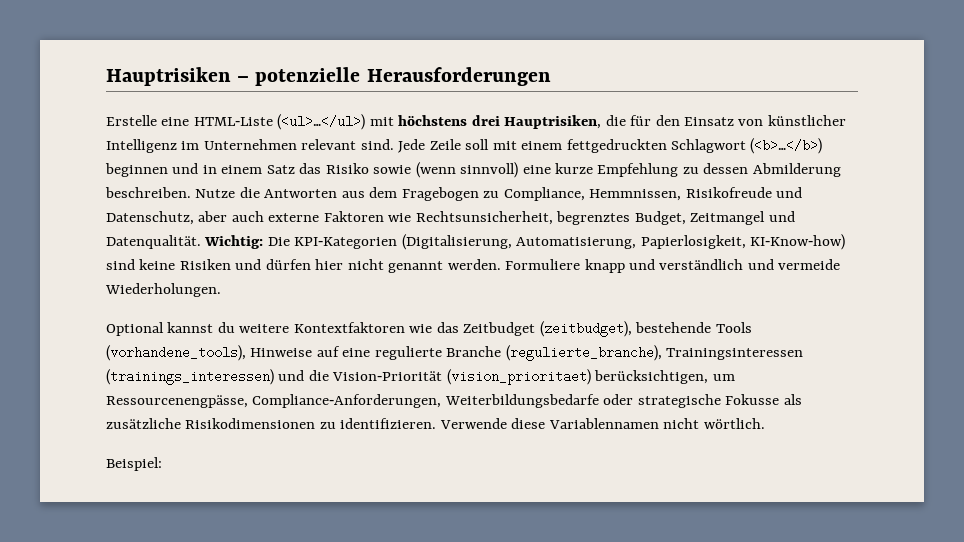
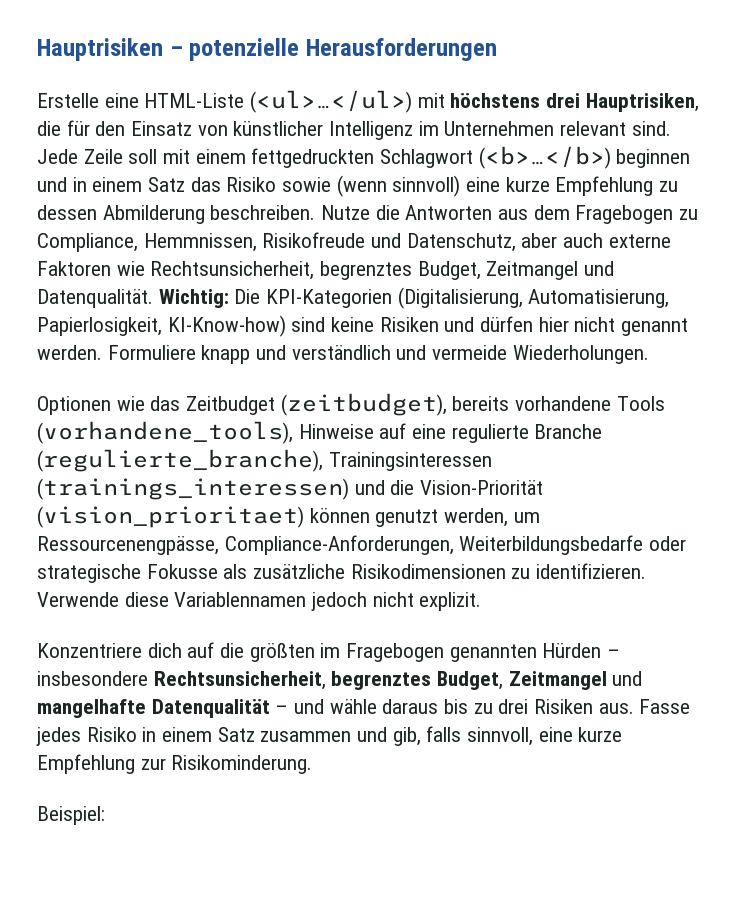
- Optional kannst du weitere Kontextfaktoren wie das Zeitbudget (zeitbudget), bestehende Tools (vorhandene_tools), Hinweise auf eine regulierte Branche (regulierte_branche), Trainingsinteressen (trainings_interessen) und die Vision‑Priorität (vision_prioritaet) berücksichtigen, um Ressourcenengpässe, Compliance‑Anforderungen, Weiterbildungsbedarfe oder strategische Fokusse als zusätzliche Risikodimensionen zu identifizieren.
+ Optionen wie das Zeitbudget (zeitbudget), bereits vorhandene Tools (vorhandene_tools), Hinweise auf eine regulierte Branche (regulierte_branche), Trainingsinteressen (trainings_interessen) und die Vision‑Priorität (vision_prioritaet) können genutzt werden, um Ressourcenengpässe, Compliance‑Anforderungen, Weiterbildungsbedarfe oder strategische Fokusse als zusätzliche Risikodimensionen zu identifizieren.
- Verwende diese Variablennamen nicht wörtlich.
+ Verwende diese Variablennamen jedoch nicht explizit.
+ Konzentriere dich auf die größten im Fragebogen genannten Hürden – insbesondere Rechtsunsicherheit, begrenztes Budget, Zeitmangel und mangelhafte Datenqualität – und wähle daraus bis zu drei Risiken aus. Fasse jedes Risiko in einem Satz zusammen und gib, falls sinnvoll, eine kurze Empfehlung zur Risikominderung.

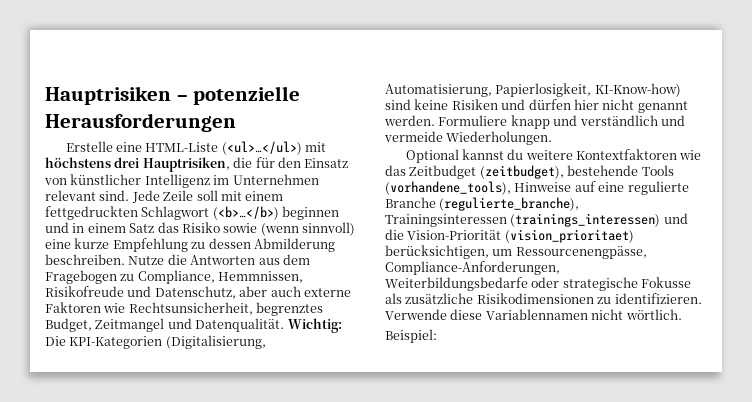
- Optionen wie das Zeitbudget (zeitbudget), bereits vorhandene Tools (vorhandene_tools), Hinweise auf eine regulierte Branche (regulierte_branche), Trainingsinteressen (trainings_interessen) und die Vision‑Priorität (vision_prioritaet) können genutzt werden, um Ressourcenengpässe, Compliance‑Anforderungen, Weiterbildungsbedarfe oder strategische Fokusse als zusätzliche Risikodimensionen zu identifizieren.
+ Optional kannst du weitere Kontextfaktoren wie das Zeitbudget (zeitbudget), bestehende Tools (vorhandene_tools), Hinweise auf eine regulierte Branche (regulierte_branche), Trainingsinteressen (trainings_interessen) und die Vision‑Priorität (vision_prioritaet) berücksichtigen, um Ressourcenengpässe, Compliance‑Anforderungen, Weiterbildungsbedarfe oder strategische Fokusse als zusätzliche Risikodimensionen zu identifizieren.
- Verwende diese Variablennamen jedoch nicht explizit.
- Konzentriere dich auf die größten im Fragebogen genannten Hürden – insbesondere Rechtsunsicherheit, begrenztes Budget, Zeitmangel und mangelhafte Datenqualität – und wähle daraus bis zu drei Risiken aus. Fasse jedes Risiko in einem Satz zusammen und gib, falls sinnvoll, eine kurze Empfehlung zur Risikominderung.
+ Verwende diese Variablennamen nicht wörtlich.

